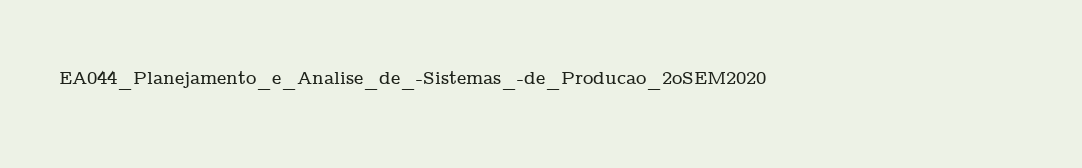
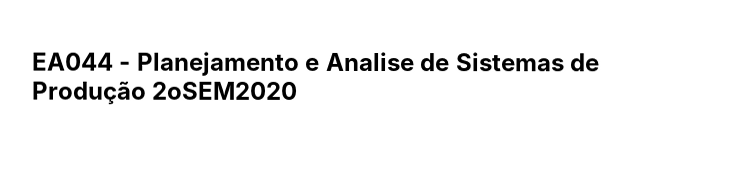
- EA044_Planejamento_e_Analise_de_-Sistemas_-de_Producao_2oSEM2020
+ EA044 - Planejamento e Analise de Sistemas de Produção 2oSEM2020

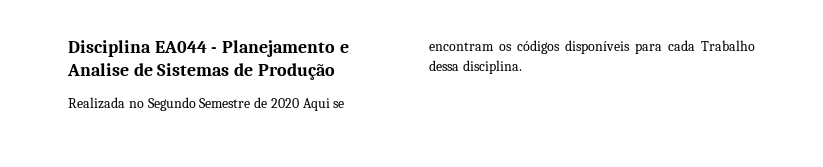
- EA044 - Planejamento e Analise de Sistemas de Produção 2oSEM2020
+ Disciplina EA044 - Planejamento e Analise de Sistemas de Produção
+ Realizada no Segundo Semestre de 2020 Aqui se encontram os códigos disponíveis para cada Trabalho dessa disciplina.

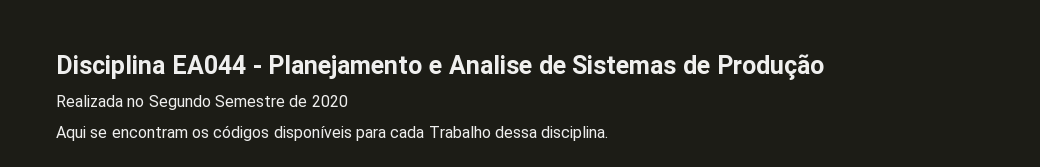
- Realizada no Segundo Semestre de 2020 Aqui se encontram os códigos disponíveis para cada Trabalho dessa disciplina.
+ Realizada no Segundo Semestre de 2020
+ Aqui se encontram os códigos disponíveis para cada Trabalho dessa disciplina.

